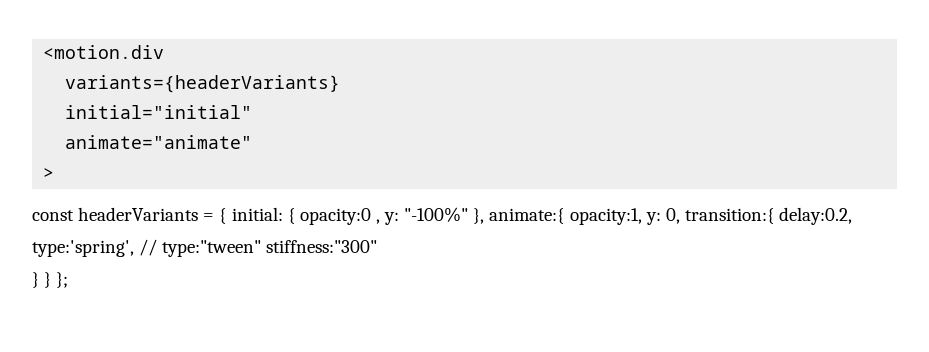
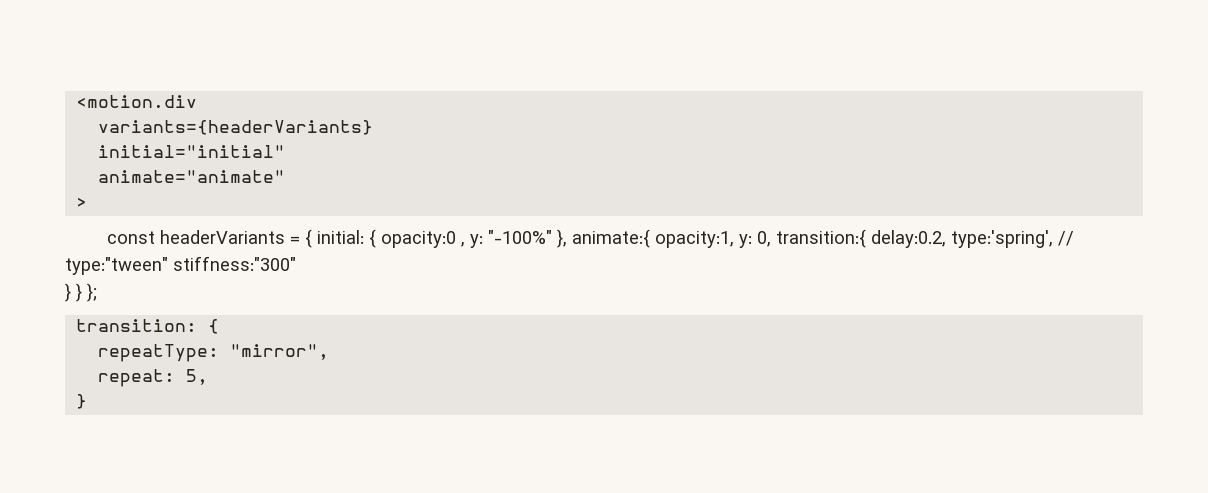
+ transition: {
+ repeatType: "mirror",
+ repeat: 5,
+ }

